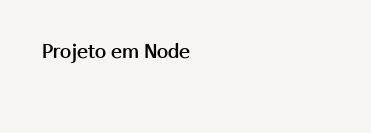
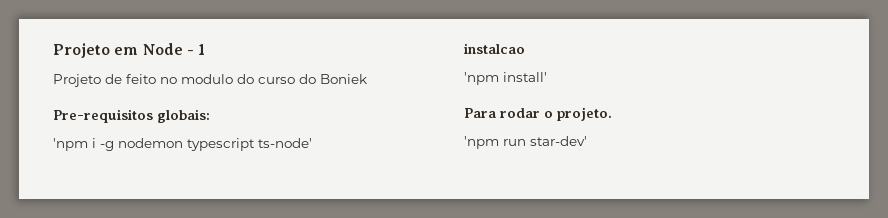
- Projeto em Node
+ Projeto em Node - 1
+ Projeto de feito no modulo do curso do Boniek
+ Pre-requisitos globais:
+ 'npm i -g nodemon typescript ts-node'
+ instalcao
+ 'npm install'
+ Para rodar o projeto.
+ 'npm run star-dev'

